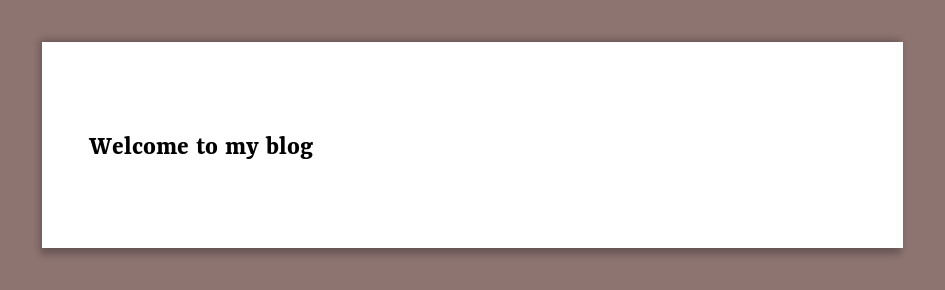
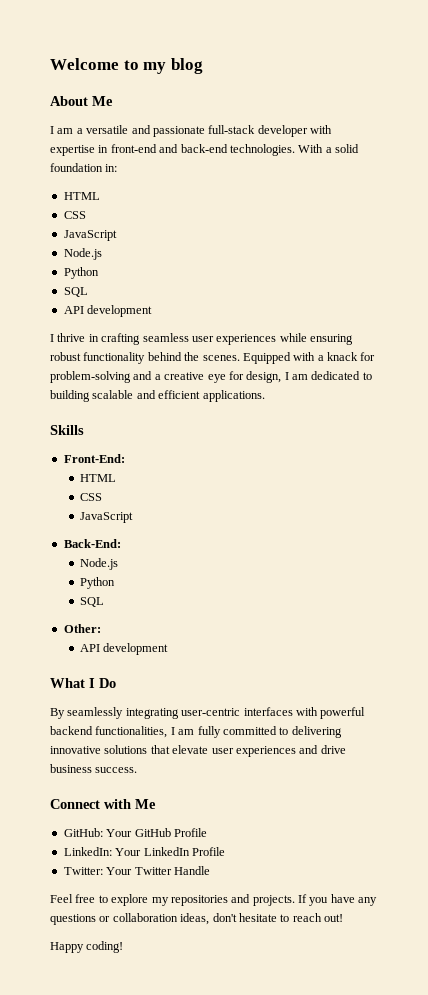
+ About Me
+ I am a versatile and passionate full-stack developer with expertise in front-end and back-end technologies. With a solid foundation in:
+ HTML
+ CSS
+ JavaScript
+ Node.js
+ Python
+ SQL
+ API development
+ I thrive in crafting seamless user experiences while ensuring robust functionality behind the scenes. Equipped with a knack for problem-solving and a creative eye for design, I am dedicated to building scalable and efficient applications.
+ Skills
+ Front-End:
+ HTML
+ CSS
+ JavaScript
+ Back-End:
+ Node.js
+ Python
+ SQL
+ Other:
+ API development
+ What I Do
+ By seamlessly integrating user-centric interfaces with powerful backend functionalities, I am fully committed to delivering innovative solutions that elevate user experiences and drive business success.
+ Connect with Me
+ GitHub: Your GitHub Profile
+ LinkedIn: Your LinkedIn Profile
+ Twitter: Your Twitter Handle
+ Feel free to explore my repositories and projects. If you have any questions or collaboration ideas, don't hesitate to reach out!
+ Happy coding!

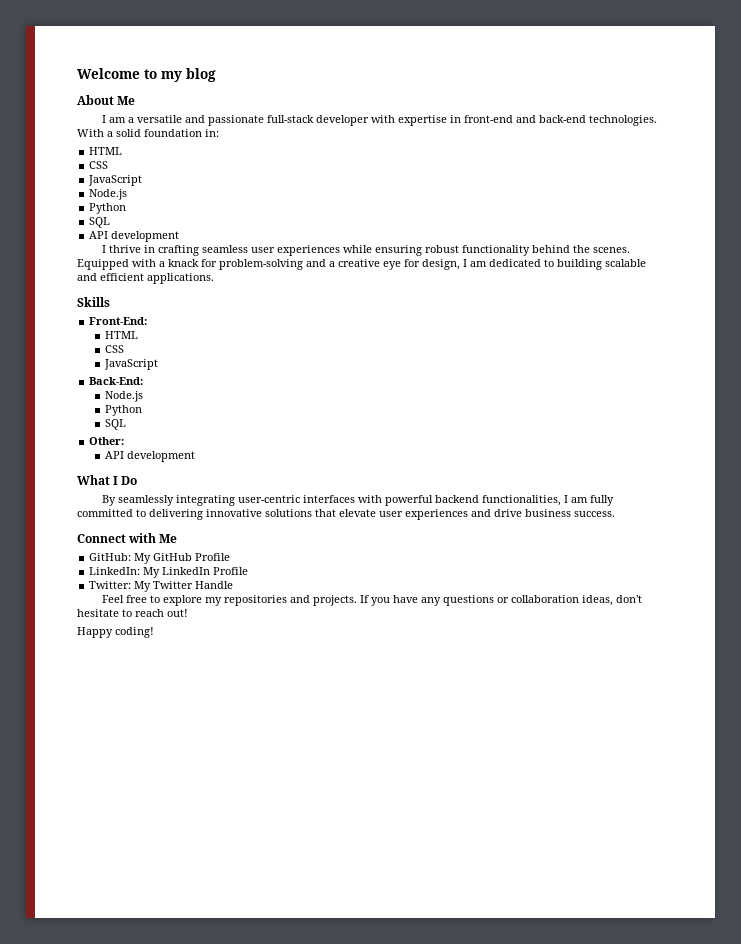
- GitHub: Your GitHub Profile
+ GitHub: My GitHub Profile
- LinkedIn: Your LinkedIn Profile
+ LinkedIn: My LinkedIn Profile
- Twitter: Your Twitter Handle
+ Twitter: My Twitter Handle

